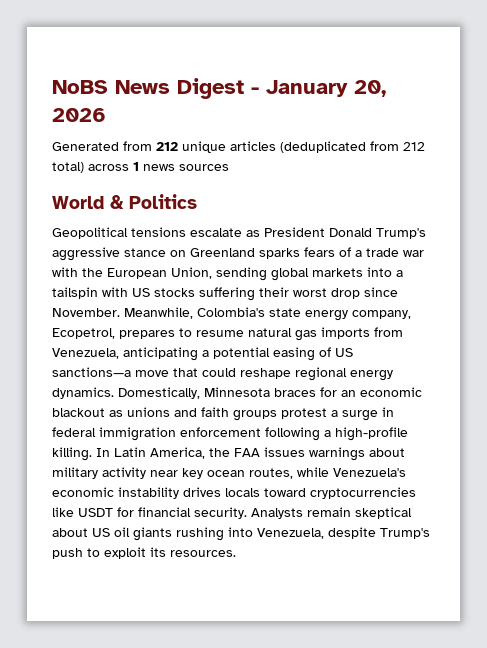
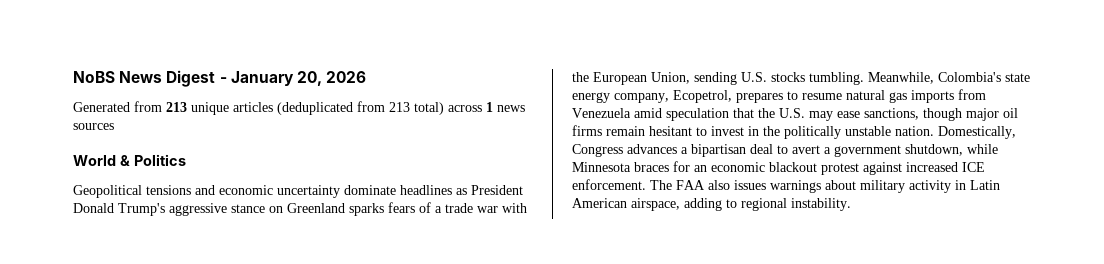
- Generated from 212 unique articles (deduplicated from 212 total) across 1 news sources
+ Generated from 213 unique articles (deduplicated from 213 total) across 1 news sources
- Geopolitical tensions escalate as President Donald Trump's aggressive stance on Greenland sparks fears of a trade war with the European Union, sending global markets into a tailspin with US stocks suffering their worst drop since November.
+ Geopolitical tensions and economic uncertainty dominate headlines as President Donald Trump's aggressive stance on Greenland sparks fears of a trade war with the European Union, sending U.S. stocks tumbling.
- Meanwhile, Colombia's state energy company, Ecopetrol, prepares to resume natural gas imports from Venezuela, anticipating a potential easing of US sanctions—a move that could reshape regional energy dynamics. Domestically, Minnesota braces for an economic blackout as unions and faith groups protest a surge in federal immigration enforcement following a high-profile killing. In Latin America, the FAA issues warnings about military activity near key ocean routes, while Venezuela's economic instability drives locals toward cryptocurrencies like USDT for financial security. Analysts remain skeptical about US oil giants rushing into Venezuela, despite Trump's push to exploit its resources.
+ Meanwhile, Colombia's state energy company, Ecopetrol, prepares to resume natural gas imports from Venezuela amid speculation that the U.S. may ease sanctions, though major oil firms remain hesitant to invest in the politically unstable nation. Domestically, Congress advances a bipartisan deal to avert a government shutdown, while Minnesota braces for an economic blackout protest against increased ICE enforcement. The FAA also issues warnings about military activity in Latin American airspace, adding to regional instability.

